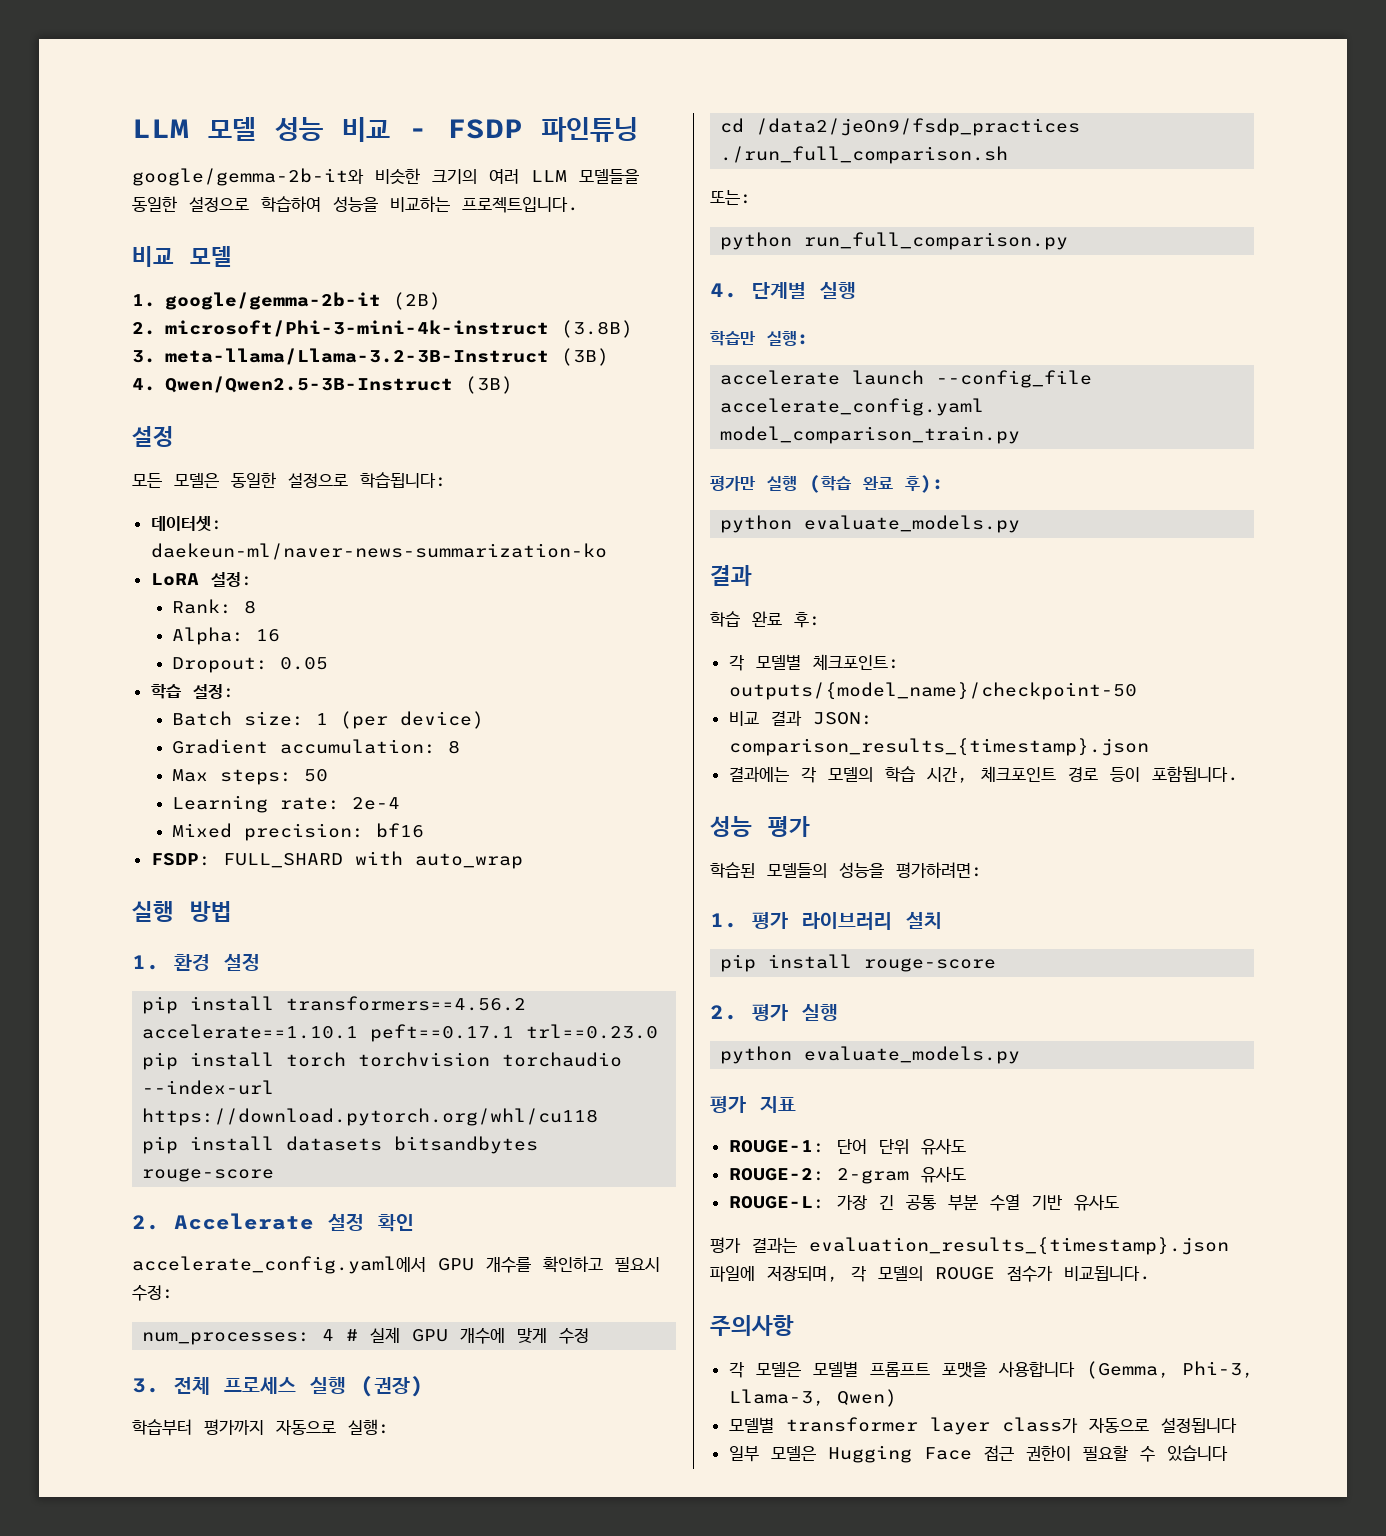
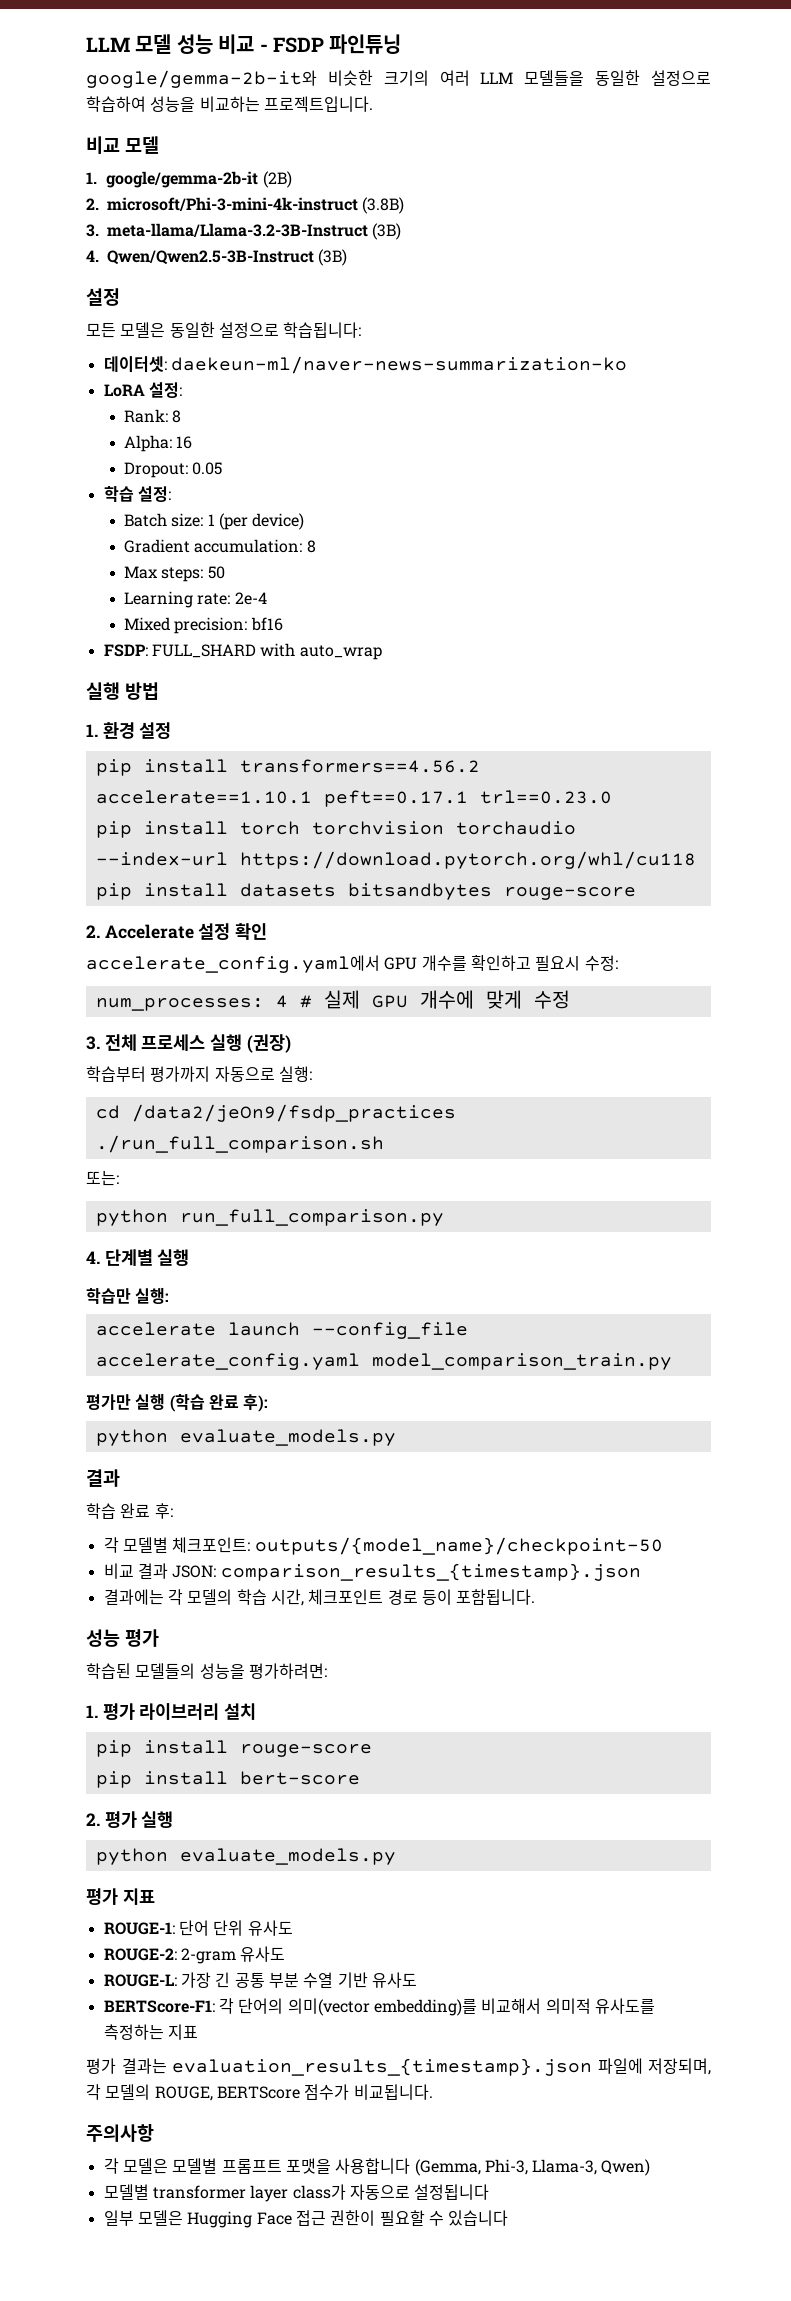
+ pip install bert-score
+ BERTScore-F1: 각 단어의 의미(vector embedding)를 비교해서 의미적 유사도를 측정하는 지표
- 평가 결과는 evaluation_results_{timestamp}.json 파일에 저장되며, 각 모델의 ROUGE 점수가 비교됩니다.
+ 평가 결과는 evaluation_results_{timestamp}.json 파일에 저장되며, 각 모델의 ROUGE, BERTScore 점수가 비교됩니다.

